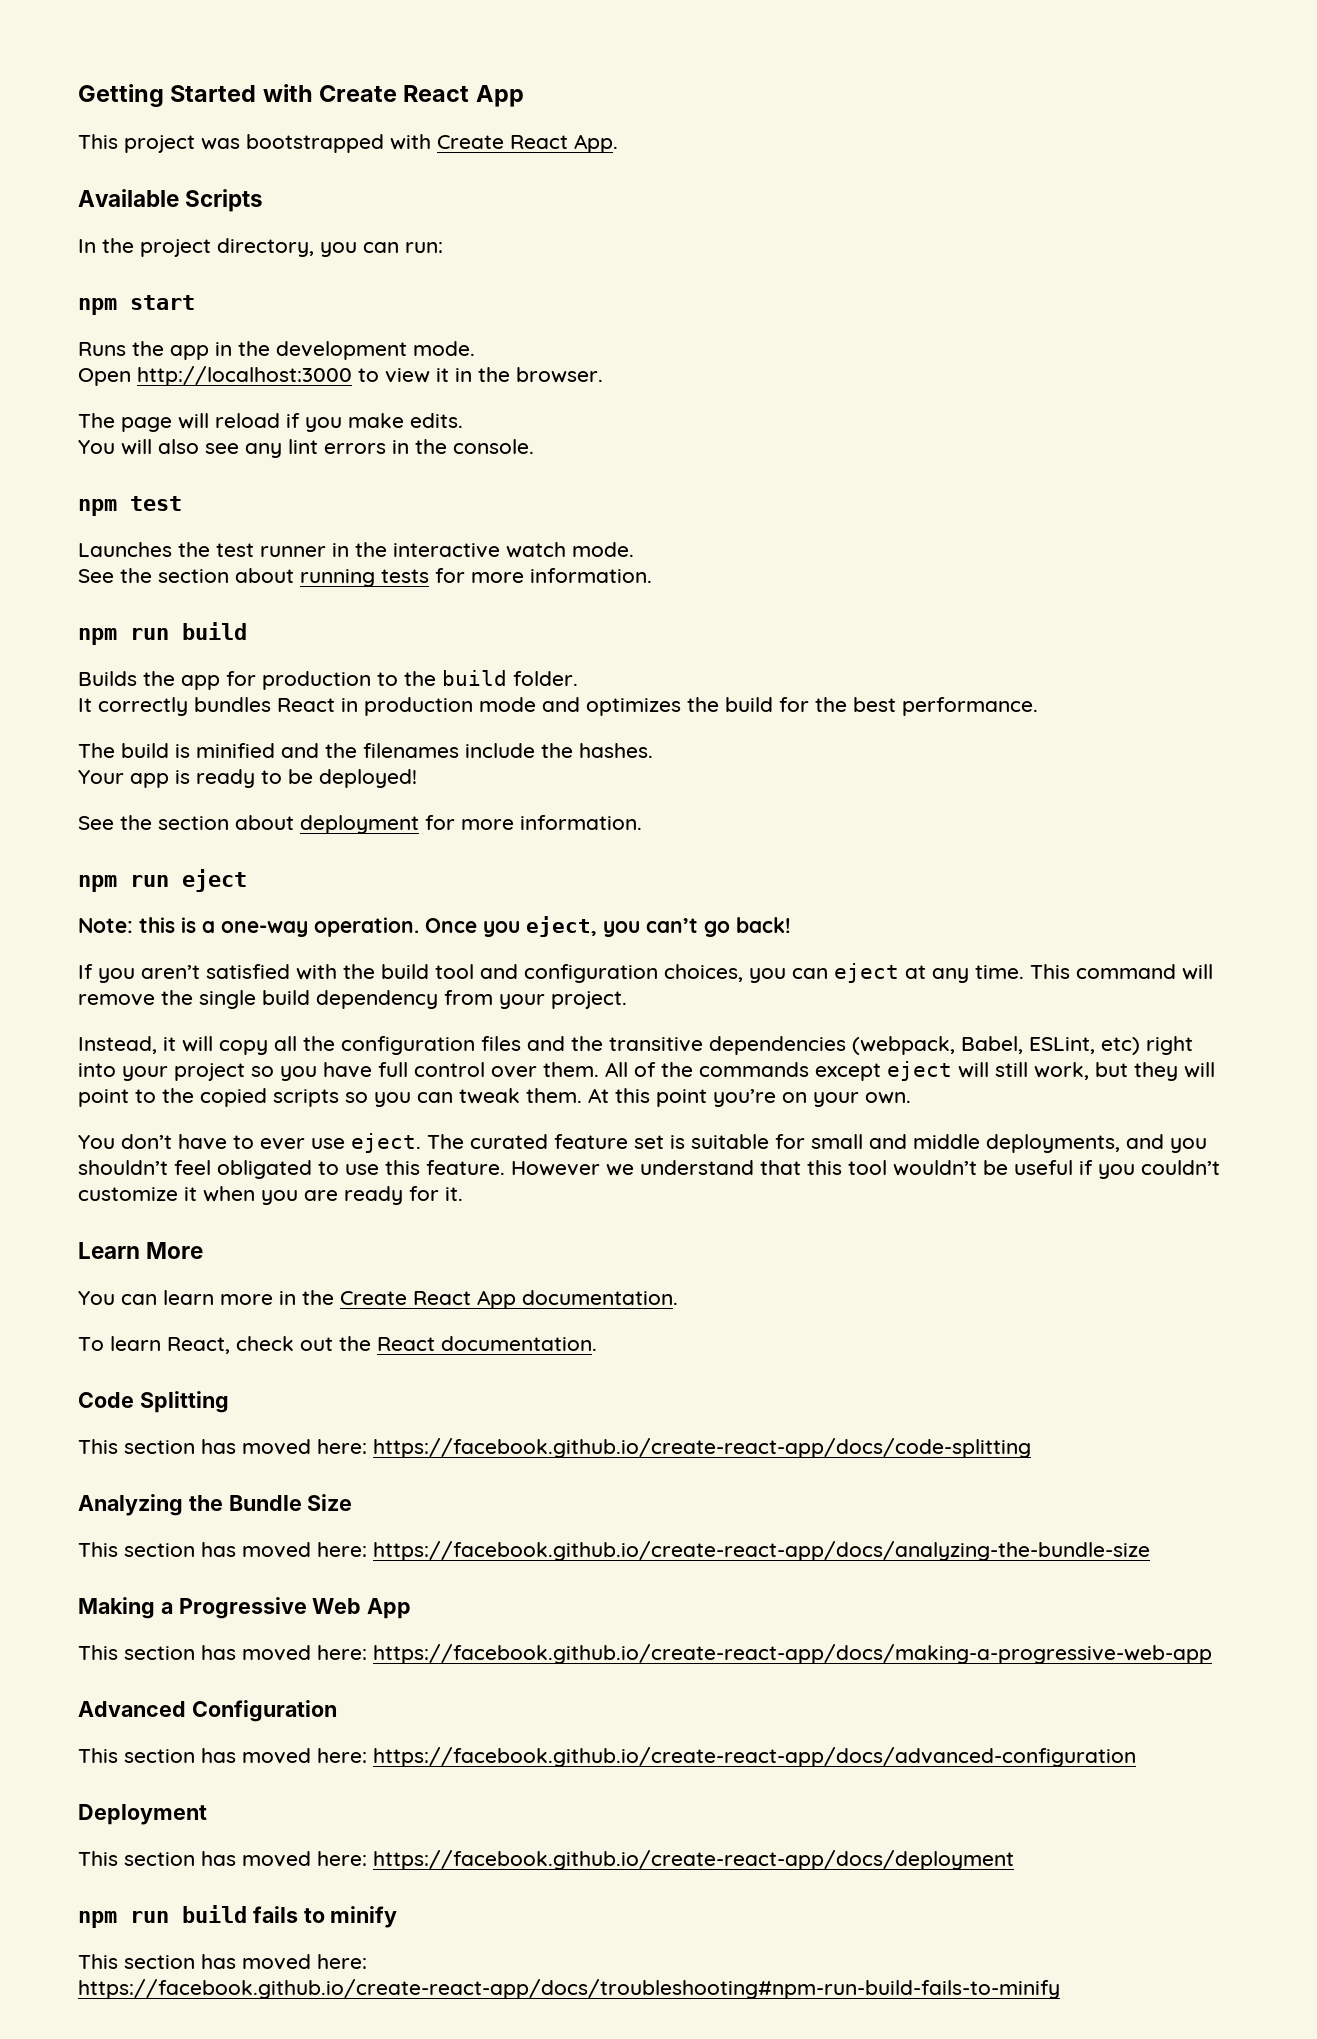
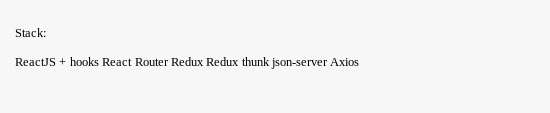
- Getting Started with Create React App
- This project was bootstrapped with Create React App.
- Available Scripts
- In the project directory, you can run:
- npm start
- Runs the app in the development mode.
- Open http://localhost:3000 to view it in the browser.
- The page will reload if you make edits.
- You will also see any lint errors in the console.
- npm test
- Launches the test runner in the interactive watch mode.
- See the section about running tests for more information.
- npm run build
- Builds the app for production to the build folder.
- It correctly bundles React in production mode and optimizes the build for the best performance.
- The build is minified and the filenames include the hashes.
- Your app is ready to be deployed!
- See the section about deployment for more information.
- npm run eject
- Note: this is a one-way operation. Once you eject, you can’t go back!
- If you aren’t satisfied with the build tool and configuration choices, you can eject at any time. This command will remove the single build dependency from your project.
- Instead, it will copy all the configuration files and the transitive dependencies (webpack, Babel, ESLint, etc) right into your project so you have full control over them. All of the commands except eject will still work, but they will point to the copied scripts so you can tweak them. At this point you’re on your own.
- You don’t have to ever use eject. The curated feature set is suitable for small and middle deployments, and you shouldn’t feel obligated to use this feature. However we understand that this tool wouldn’t be useful if you couldn’t customize it when you are ready for it.
- Learn More
- You can learn more in the Create React App documentation.
- To learn React, check out the React documentation.
- Code Splitting
- This section has moved here: https://facebook.github.io/create-react-app/docs/code-splitting
- Analyzing the Bundle Size
- This section has moved here: https://facebook.github.io/create-react-app/docs/analyzing-the-bundle-size
- Making a Progressive Web App
- This section has moved here: https://facebook.github.io/create-react-app/docs/making-a-progressive-web-app
- Advanced Configuration
- This section has moved here: https://facebook.github.io/create-react-app/docs/advanced-configuration
- Deployment
- This section has moved here: https://facebook.github.io/create-react-app/docs/deployment
- npm run build fails to minify
- This section has moved here: https://facebook.github.io/create-react-app/docs/troubleshooting#npm-run-build-fails-to-minify
+ Stack:
+ ReactJS + hooks React Router Redux Redux thunk json-server Axios

